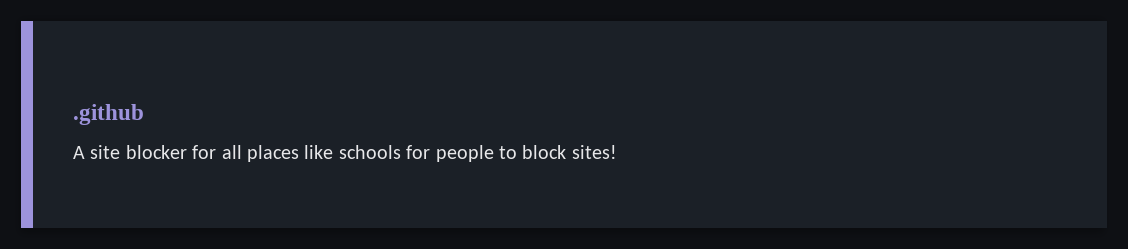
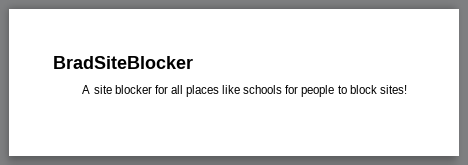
- .github
+ BradSiteBlocker

